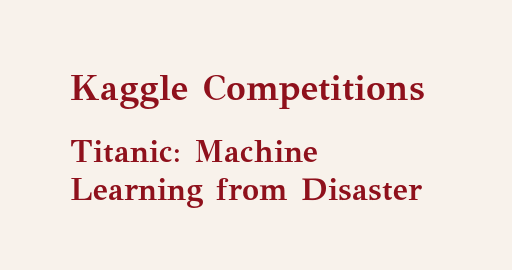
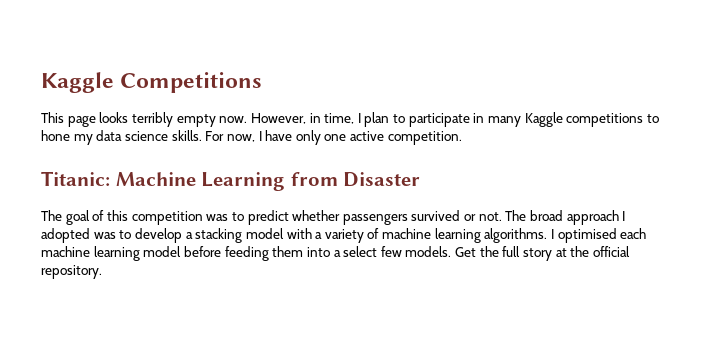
+ This page looks terribly empty now. However, in time, I plan to participate in many Kaggle competitions to hone my data science skills. For now, I have only one active competition.
+ The goal of this competition was to predict whether passengers survived or not. The broad approach I adopted was to develop a stacking model with a variety of machine learning algorithms. I optimised each machine learning model before feeding them into a select few models. Get the full story at the official repository.

